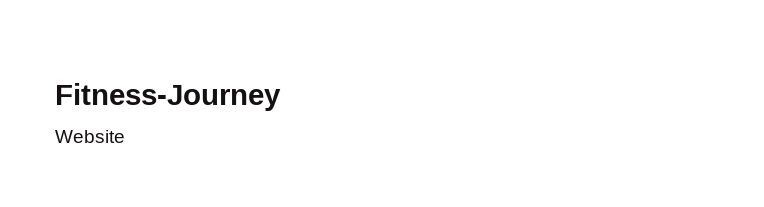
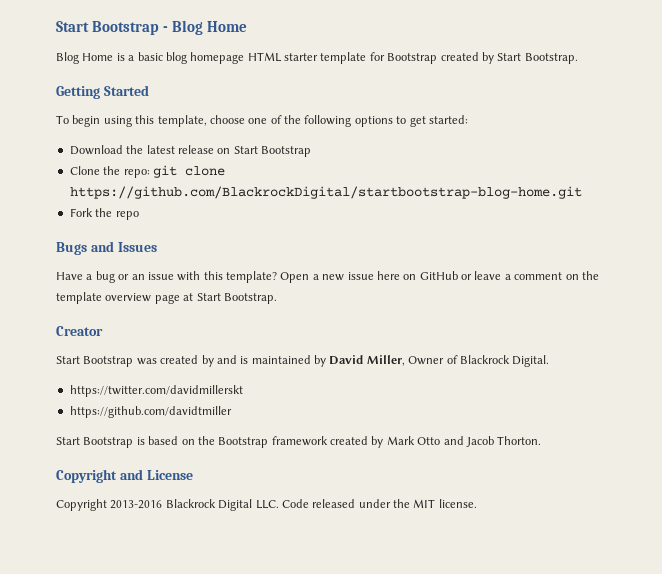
- Fitness-Journey
- Website
+ Start Bootstrap - Blog Home
+ Blog Home is a basic blog homepage HTML starter template for Bootstrap created by Start Bootstrap.
+ Getting Started
+ To begin using this template, choose one of the following options to get started:
+ Download the latest release on Start Bootstrap
+ Clone the repo: git clone https://github.com/BlackrockDigital/startbootstrap-blog-home.git
+ Fork the repo
+ Bugs and Issues
+ Have a bug or an issue with this template? Open a new issue here on GitHub or leave a comment on the template overview page at Start Bootstrap.
+ Creator
+ Start Bootstrap was created by and is maintained by David Miller, Owner of Blackrock Digital.
+ https://twitter.com/davidmillerskt
+ https://github.com/davidtmiller
+ Start Bootstrap is based on the Bootstrap framework created by Mark Otto and Jacob Thorton.
+ Copyright and License
+ Copyright 2013-2016 Blackrock Digital LLC. Code released under the MIT license.

